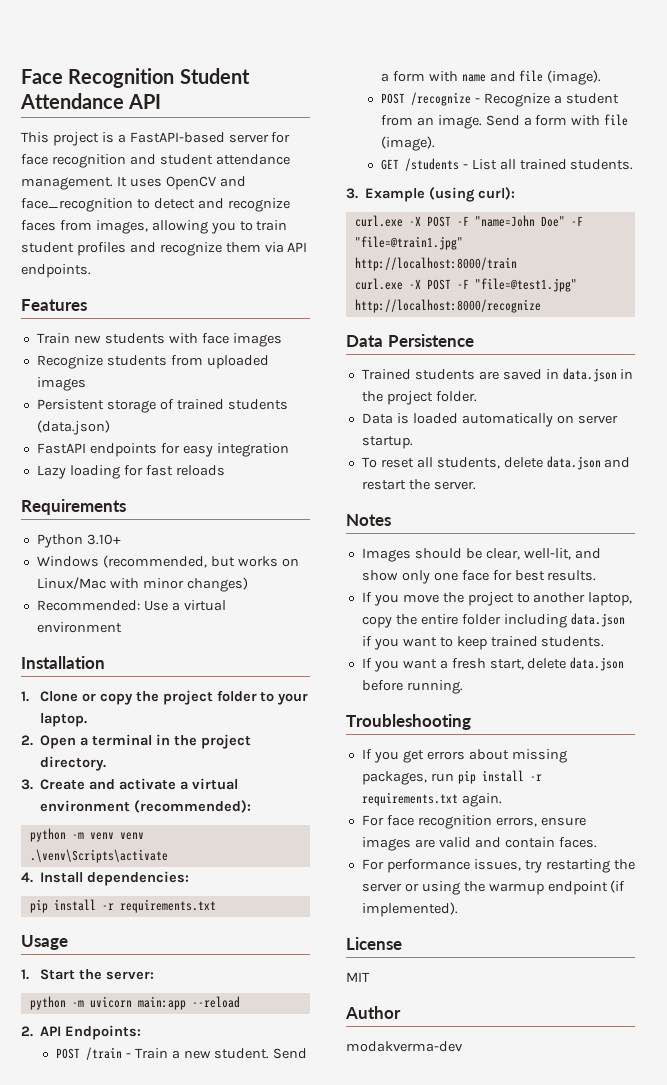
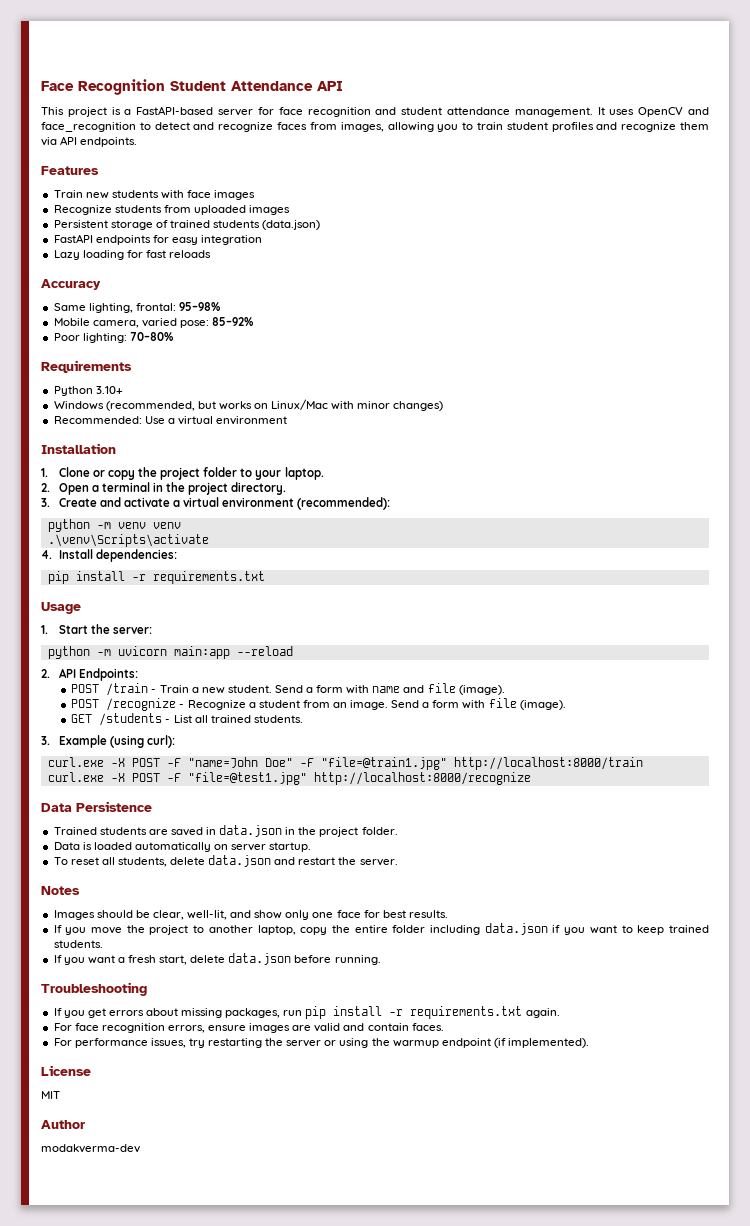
+ Accuracy
+ Same lighting, frontal: 95–98%
+ Mobile camera, varied pose: 85–92%
+ Poor lighting: 70–80%

